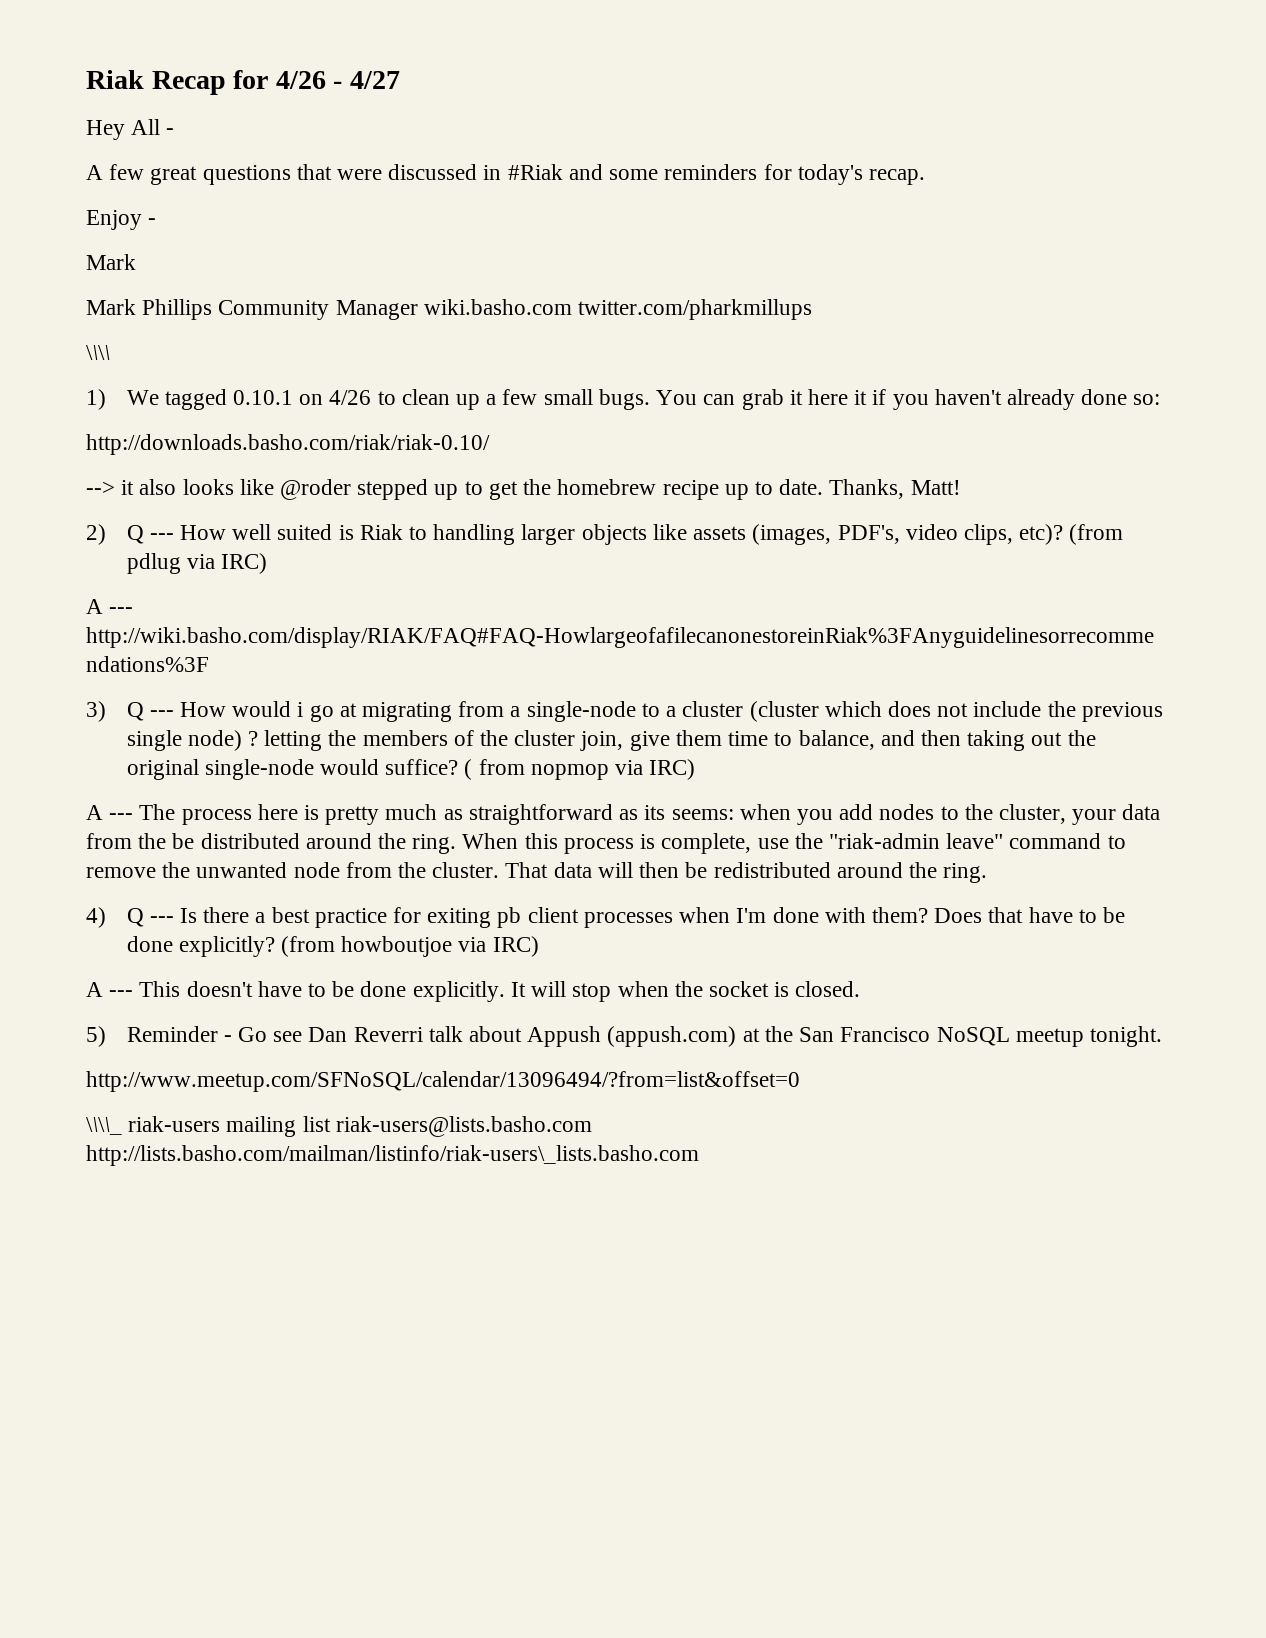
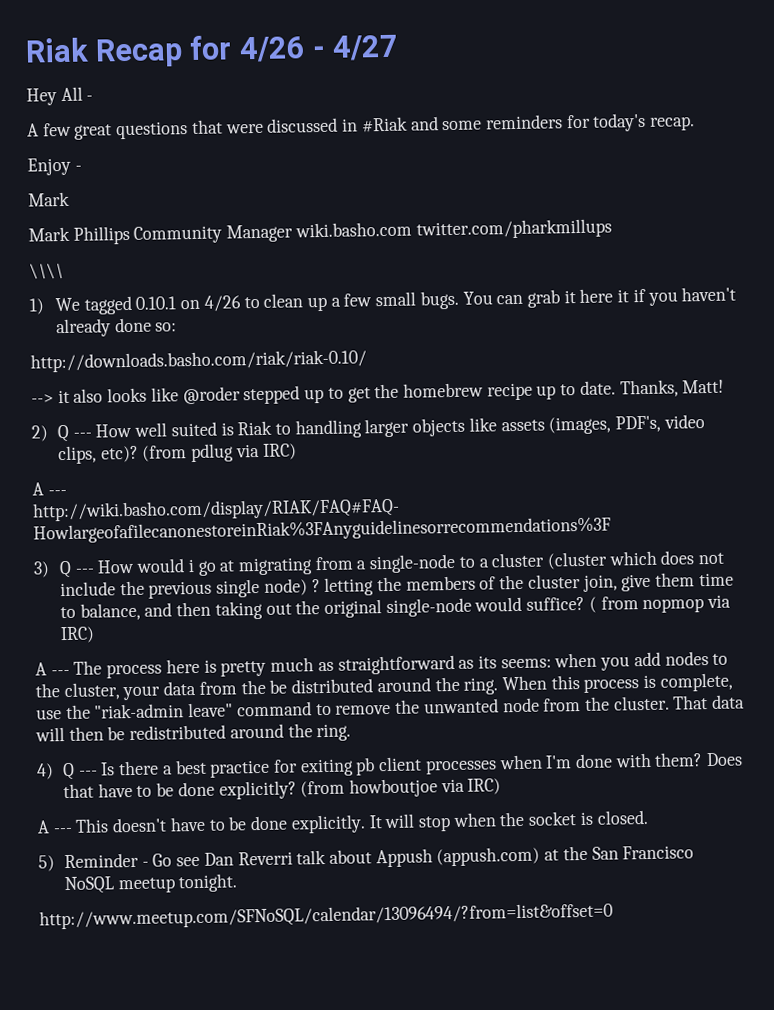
- \\\\_ riak-users mailing list riak-users@lists.basho.com http://lists.basho.com/mailman/listinfo/riak-users\_lists.basho.com

